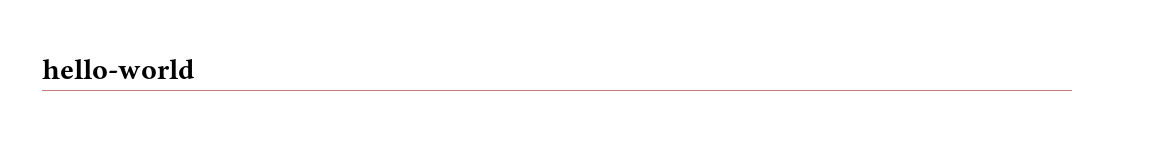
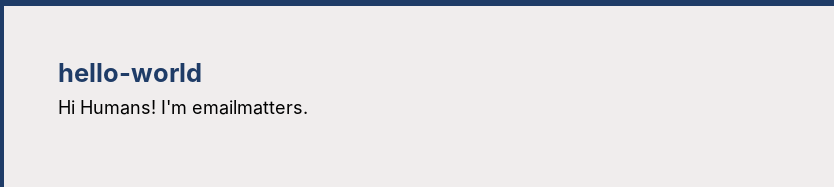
+ Hi Humans! I'm emailmatters.

